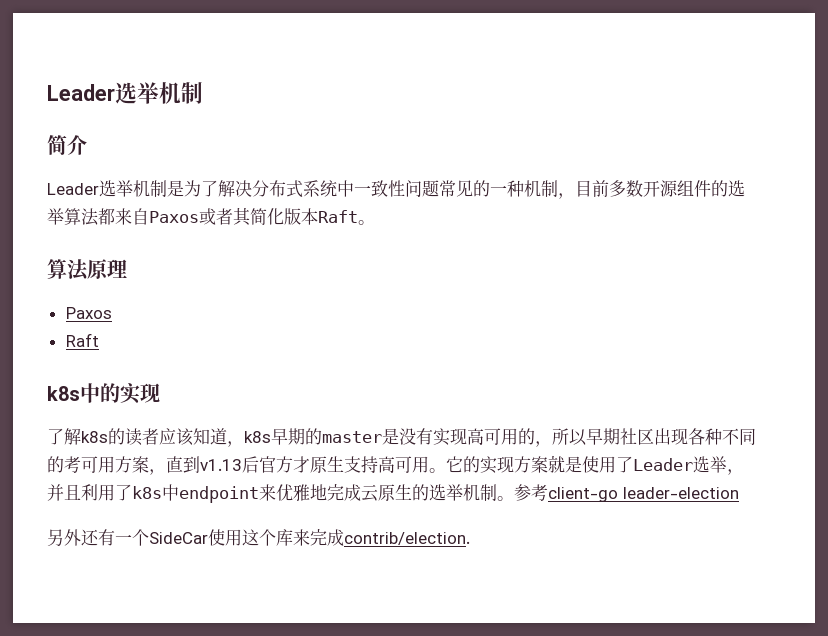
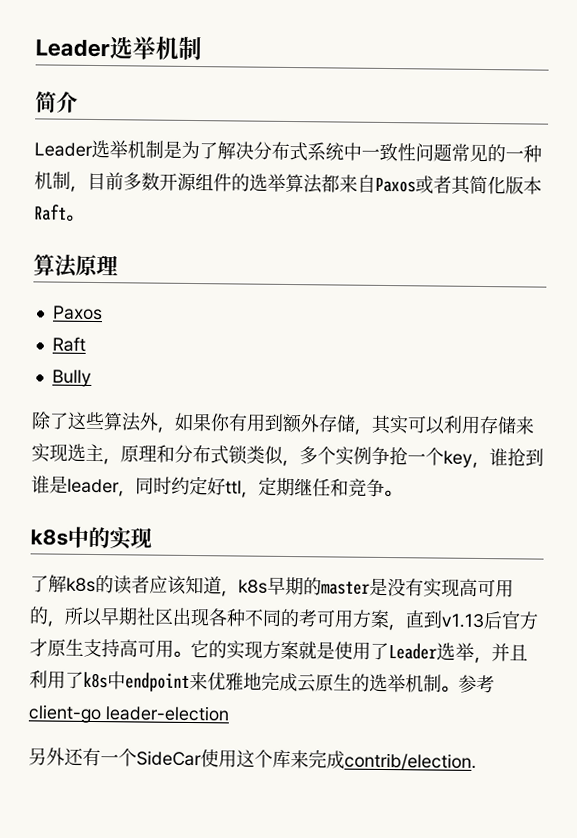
+ Bully
+ 除了这些算法外，如果你有用到额外存储，其实可以利用存储来实现选主，原理和分布式锁类似，多个实例争抢一个key，谁抢到谁是leader，同时约定好ttl，定期继任和竞争。

